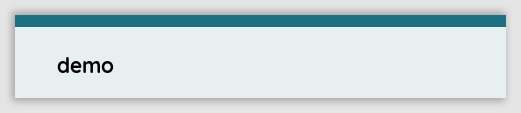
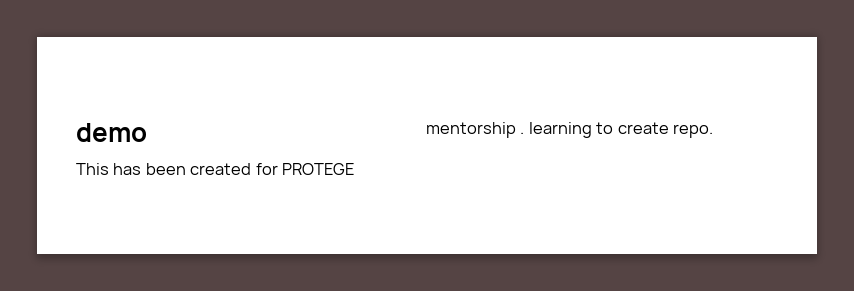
+ This has been created for PROTEGE mentorship . learning to create repo.

